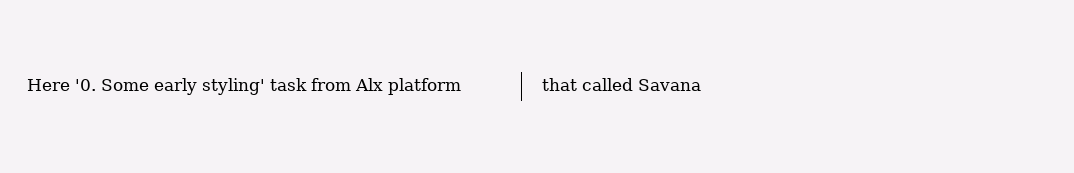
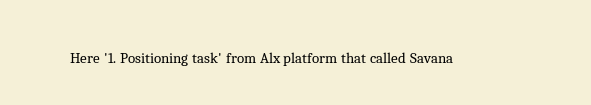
- Here '0. Some early styling' task from Alx platform that called Savana
+ Here '1. Positioning task' from Alx platform that called Savana

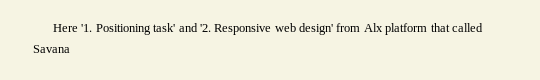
- Here '1. Positioning task' from Alx platform that called Savana
+ Here '1. Positioning task' and '2. Responsive web design' from Alx platform that called Savana

